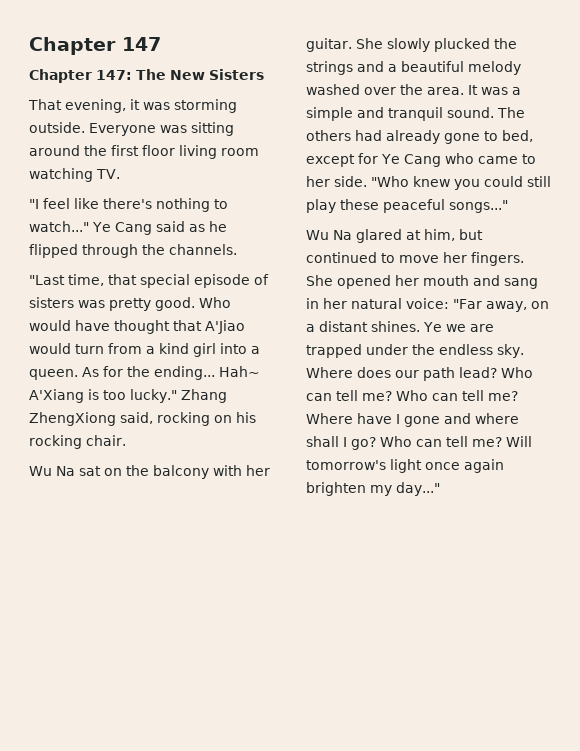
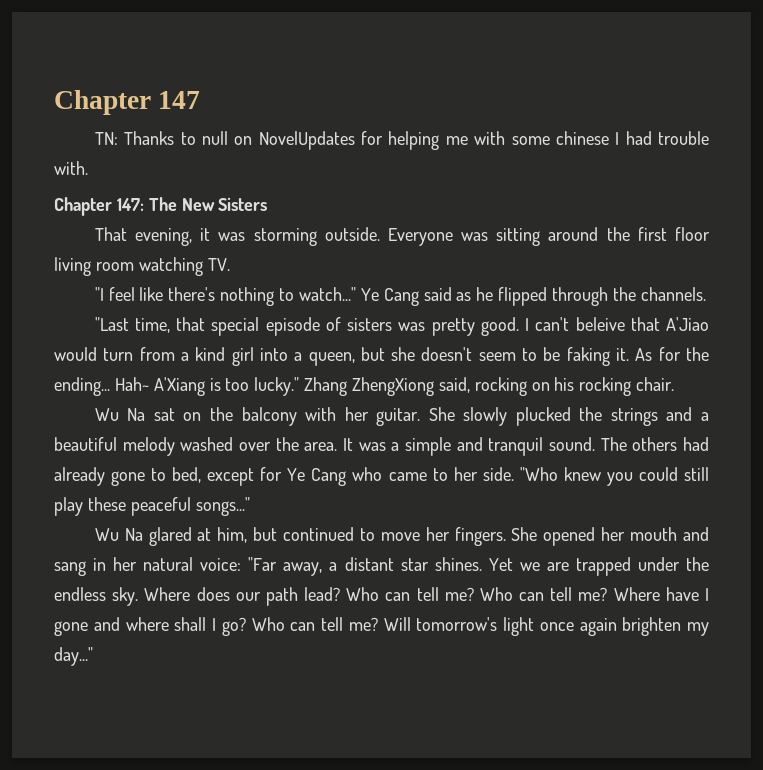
+ TN: Thanks to null on NovelUpdates for helping me with some chinese I had trouble with.
- Who would have thought that A'Jiao would turn from a kind girl into a queen.
+ I can't beleive that A'Jiao would turn from a kind girl into a queen, but she doesn't seem to be faking it.
- She opened her mouth and sang in her natural voice: "Far away, on a distant shines. Ye we are trapped under the endless sky.
+ She opened her mouth and sang in her natural voice: "Far away, a distant star shines. Yet we are trapped under the endless sky.

